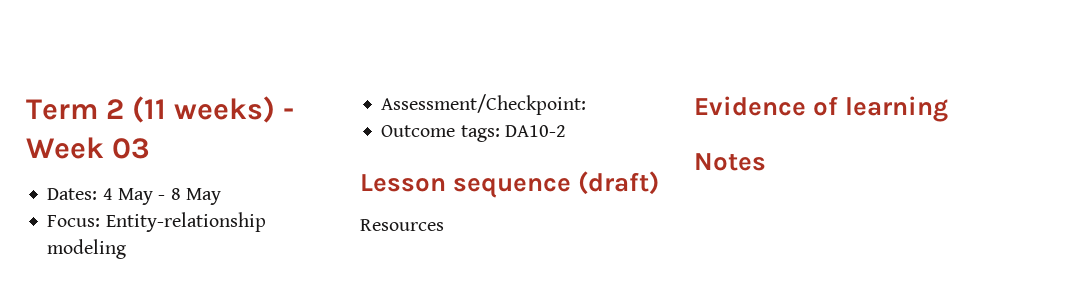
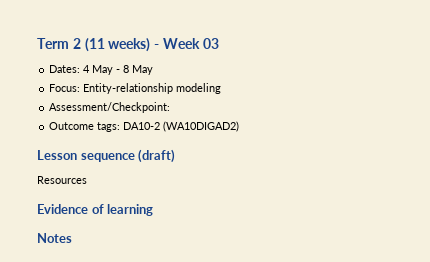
- Outcome tags: DA10-2
+ Outcome tags: DA10-2 (WA10DIGAD2)

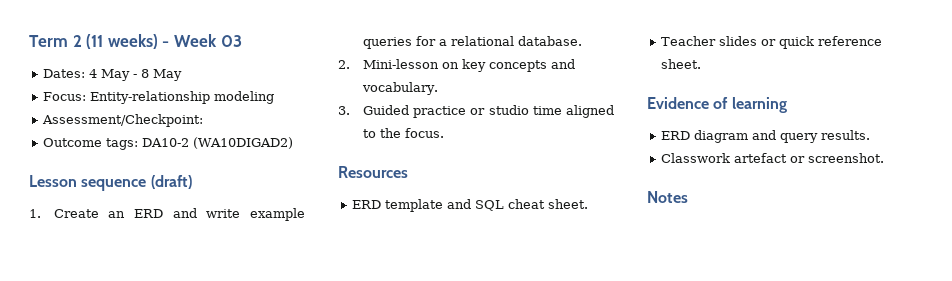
+ 1. Create an ERD and write example queries for a relational database.
+ 2. Mini-lesson on key concepts and vocabulary.
+ 3. Guided practice or studio time aligned to the focus.
  Resources
+ ERD template and SQL cheat sheet.
+ Teacher slides or quick reference sheet.
  Evidence of learning
+ ERD diagram and query results.
+ Classwork artefact or screenshot.

